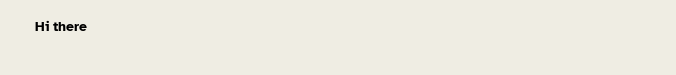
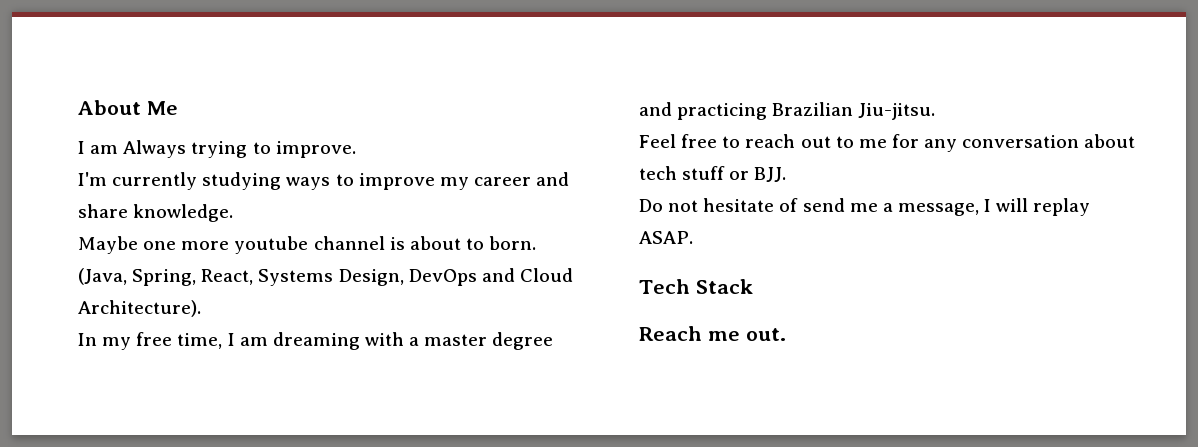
- Hi there
+ About Me
+ I am Always trying to improve.
+ I'm currently studying ways to improve my career and share knowledge.
+ Maybe one more youtube channel is about to born. (Java, Spring, React, Systems Design, DevOps and Cloud Architecture).
+ In my free time, I am dreaming with a master degree and practicing Brazilian Jiu-jitsu.
+ Feel free to reach out to me for any conversation about tech stuff or BJJ.
+ Do not hesitate of send me a message, I will replay ASAP.
+ Tech Stack
+ Reach me out.

